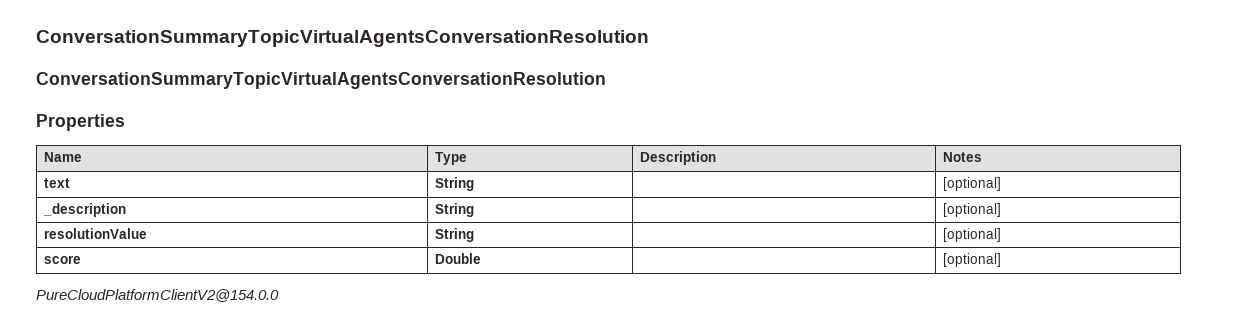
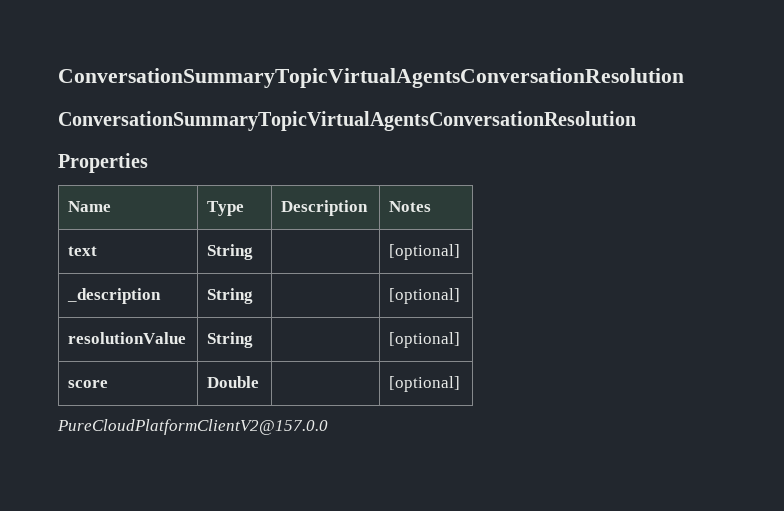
- PureCloudPlatformClientV2@154.0.0
+ PureCloudPlatformClientV2@157.0.0

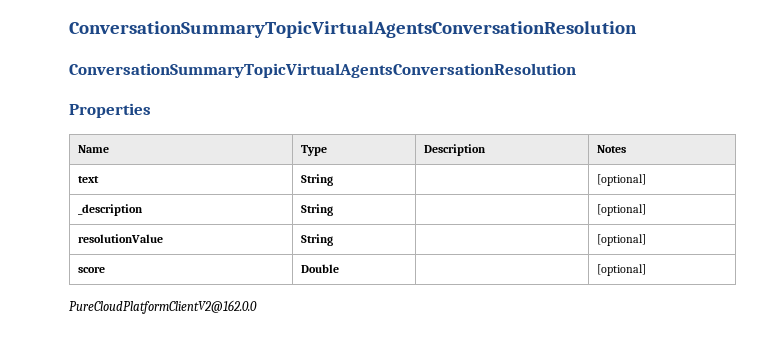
- PureCloudPlatformClientV2@157.0.0
+ PureCloudPlatformClientV2@162.0.0

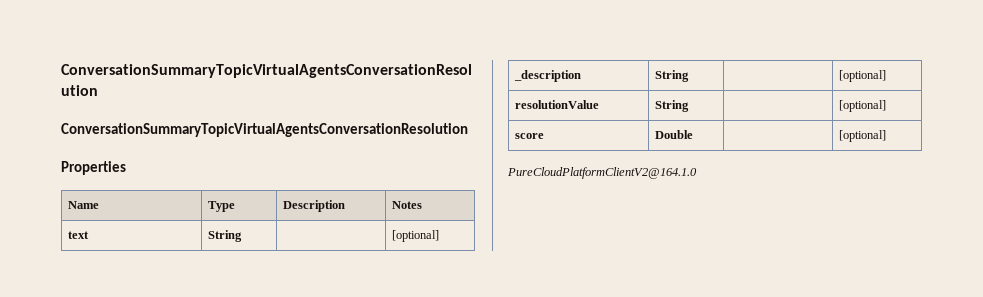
- PureCloudPlatformClientV2@162.0.0
+ PureCloudPlatformClientV2@164.1.0

